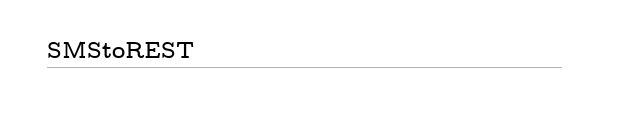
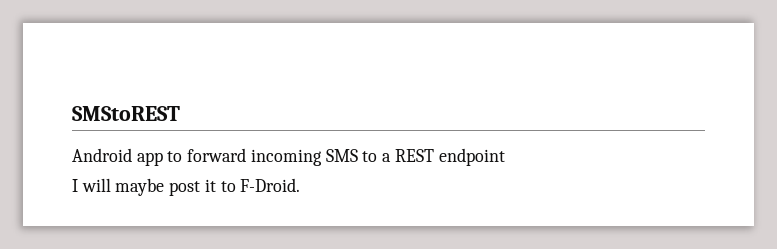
+ Android app to forward incoming SMS to a REST endpoint
+ I will maybe post it to F-Droid.

